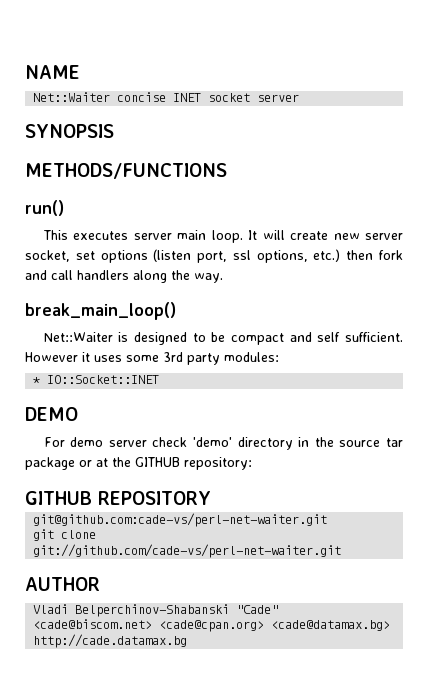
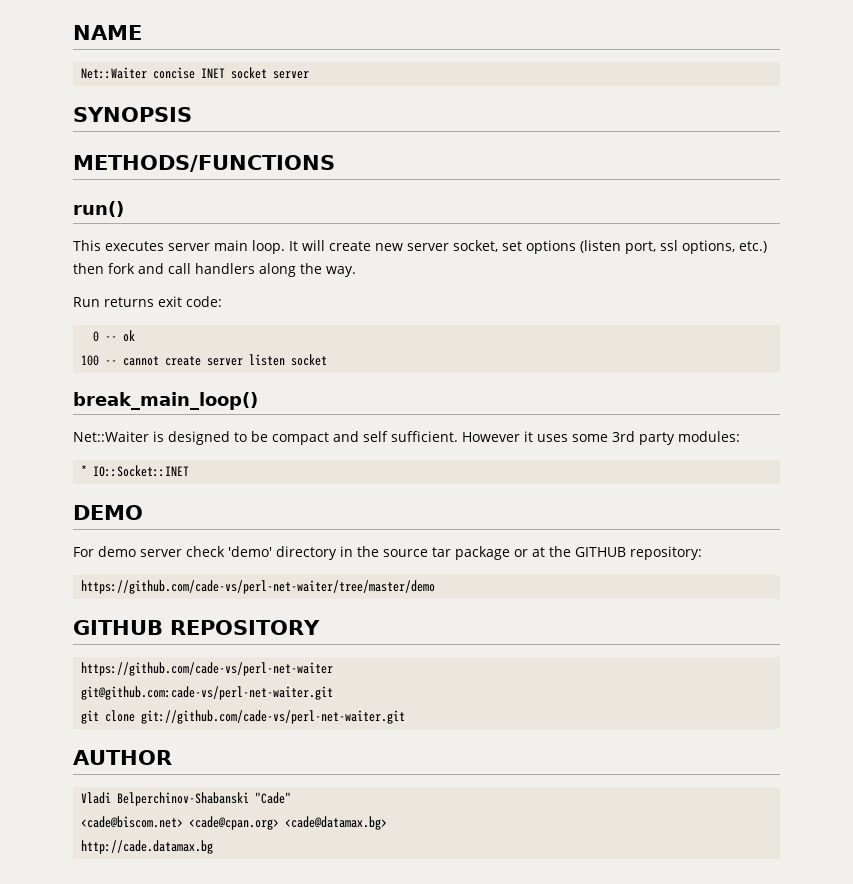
+ Run returns exit code:
+ 0 -- ok
+ 100 -- cannot create server listen socket
+ https://github.com/cade-vs/perl-net-waiter/tree/master/demo
+ https://github.com/cade-vs/perl-net-waiter

